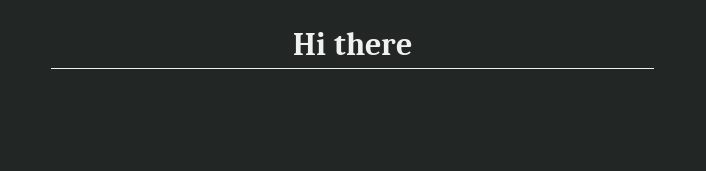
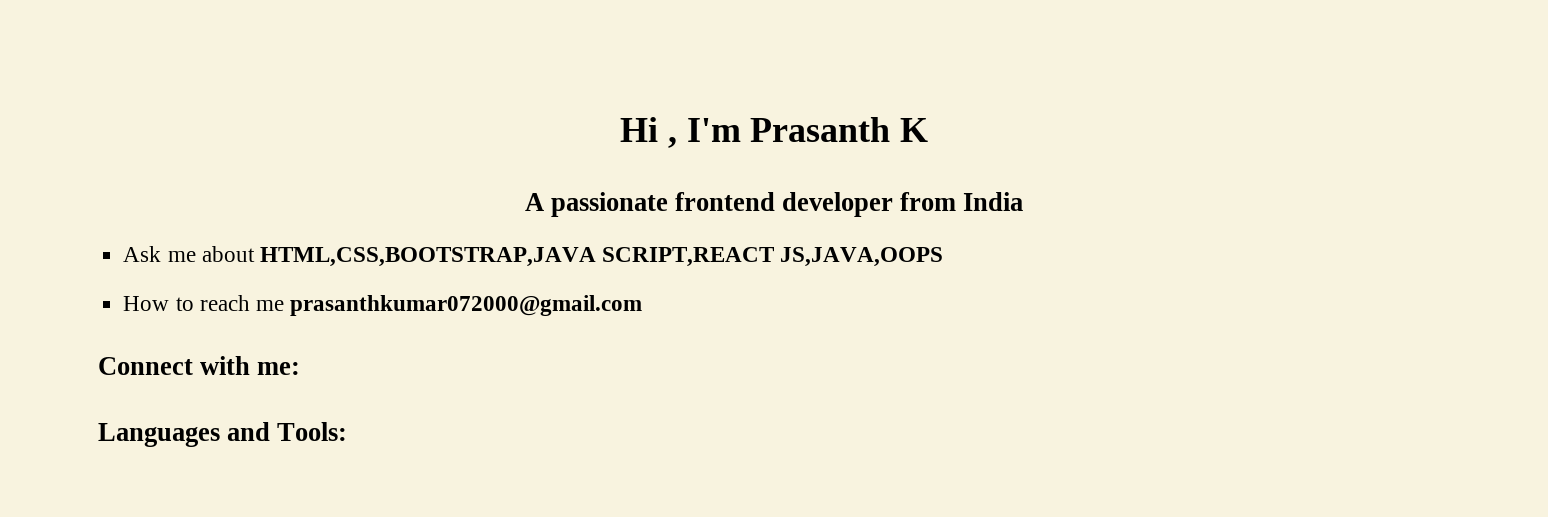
- Hi there
+ Hi , I'm Prasanth K
+ A passionate frontend developer from India
+ Ask me about HTML,CSS,BOOTSTRAP,JAVA SCRIPT,REACT JS,JAVA,OOPS
+ How to reach me prasanthkumar072000@gmail.com
+ Connect with me:
+ Languages and Tools:

